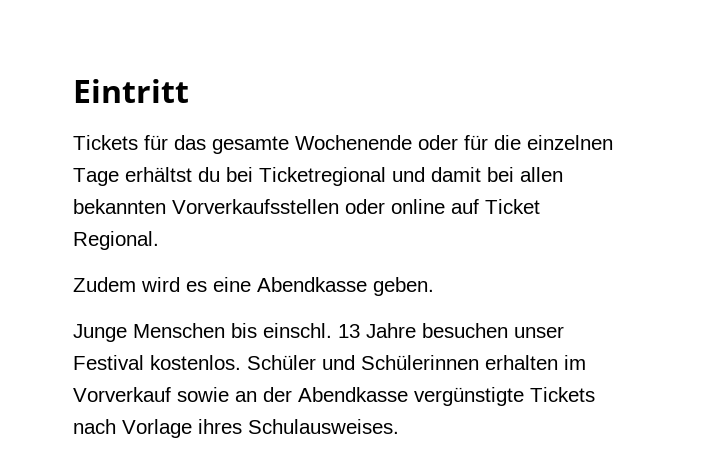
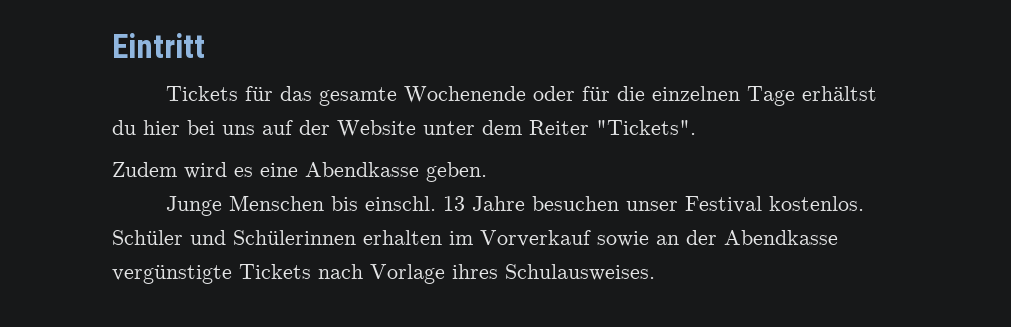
- Tickets für das gesamte Wochenende oder für die einzelnen Tage erhältst du bei Ticketregional und damit bei allen bekannten Vorverkaufsstellen oder online auf Ticket Regional.
+ Tickets für das gesamte Wochenende oder für die einzelnen Tage erhältst du hier bei uns auf der Website unter dem Reiter "Tickets".

